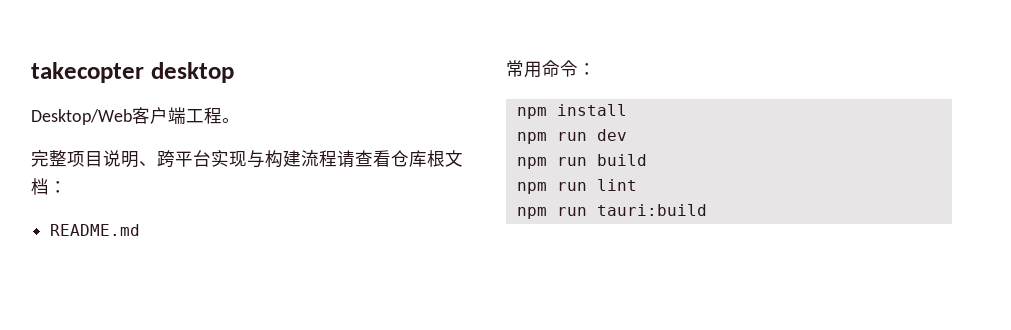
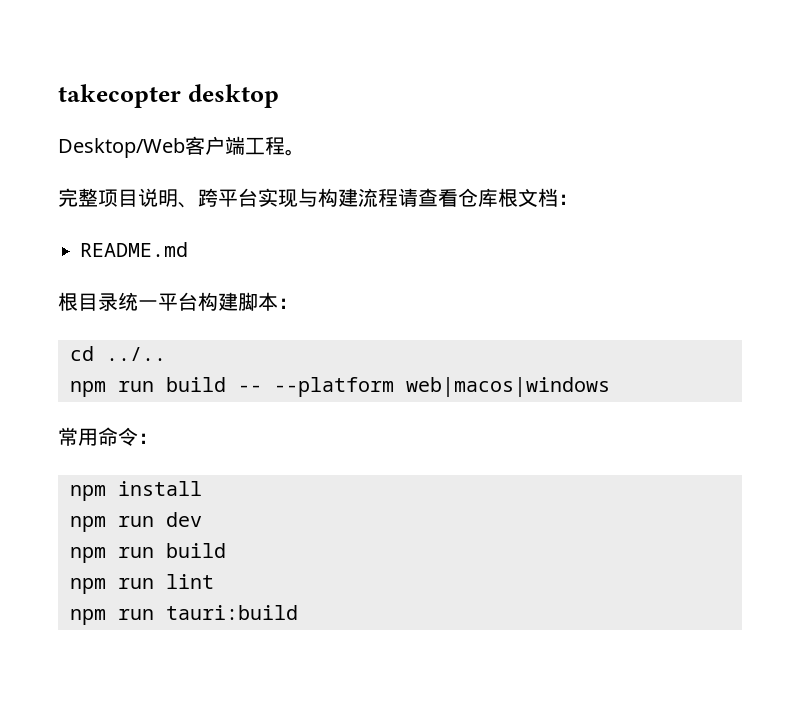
+ 根目录统一平台构建脚本：
+ cd ../..
+ npm run build -- --platform web|macos|windows

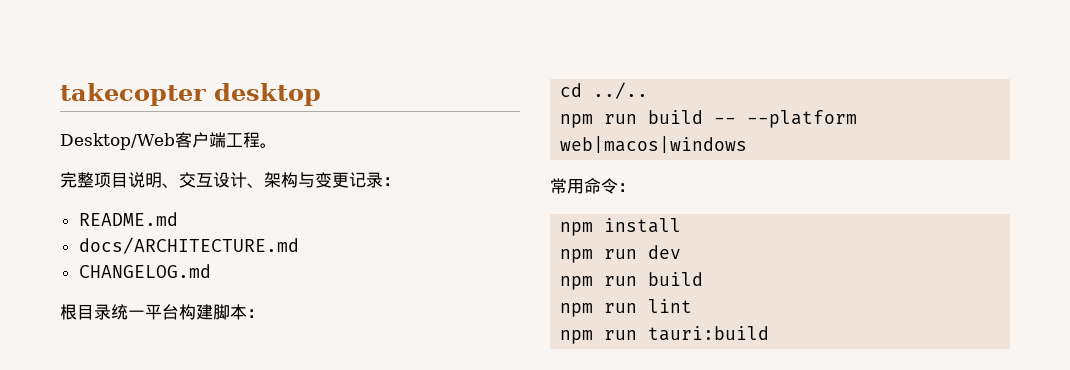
- 完整项目说明、跨平台实现与构建流程请查看仓库根文档：
+ 完整项目说明、交互设计、架构与变更记录：
+ docs/ARCHITECTURE.md
+ CHANGELOG.md

